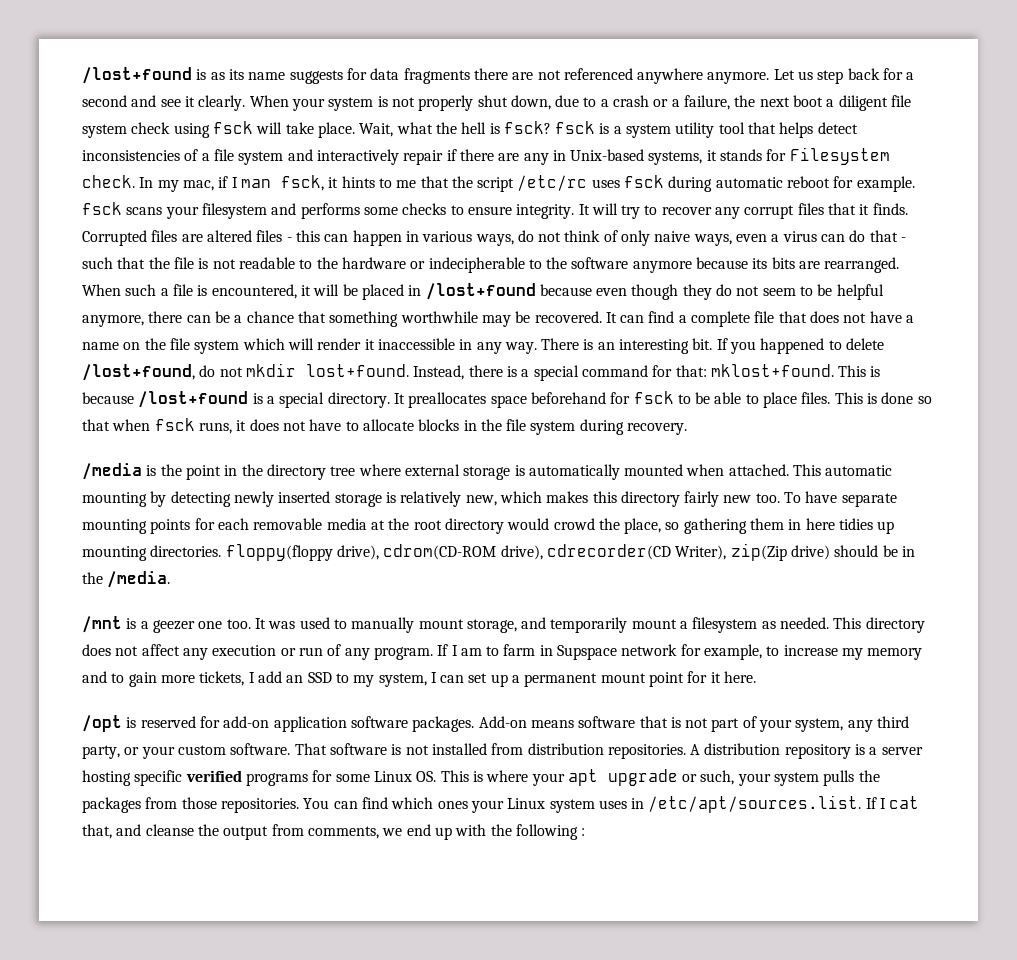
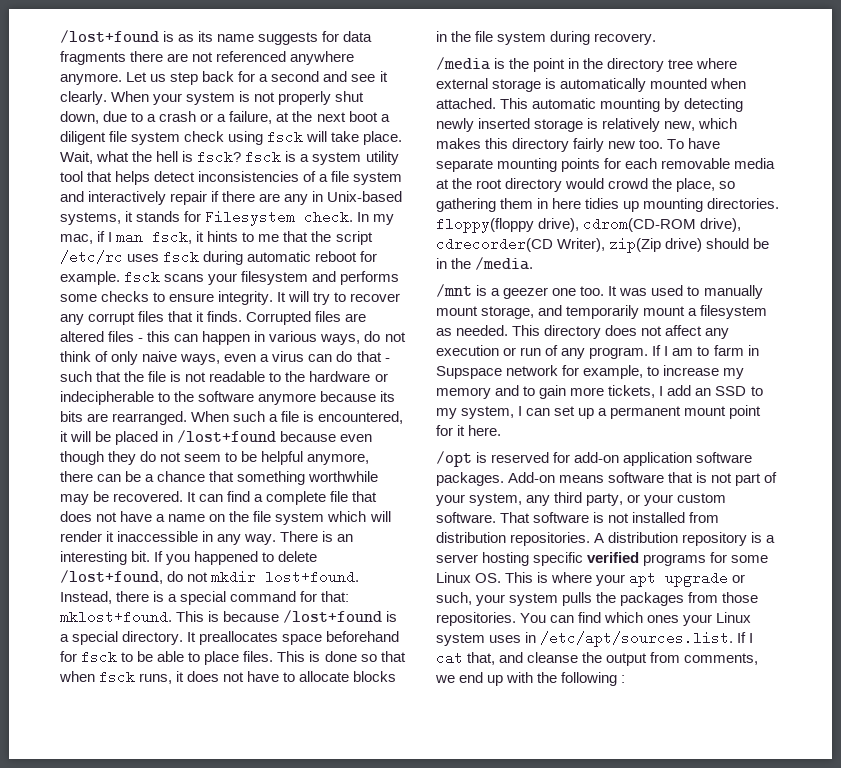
- When your system is not properly shut down, due to a crash or a failure, the next boot a diligent file system check using fsck will take place.
+ When your system is not properly shut down, due to a crash or a failure, at the next boot a diligent file system check using fsck will take place.

